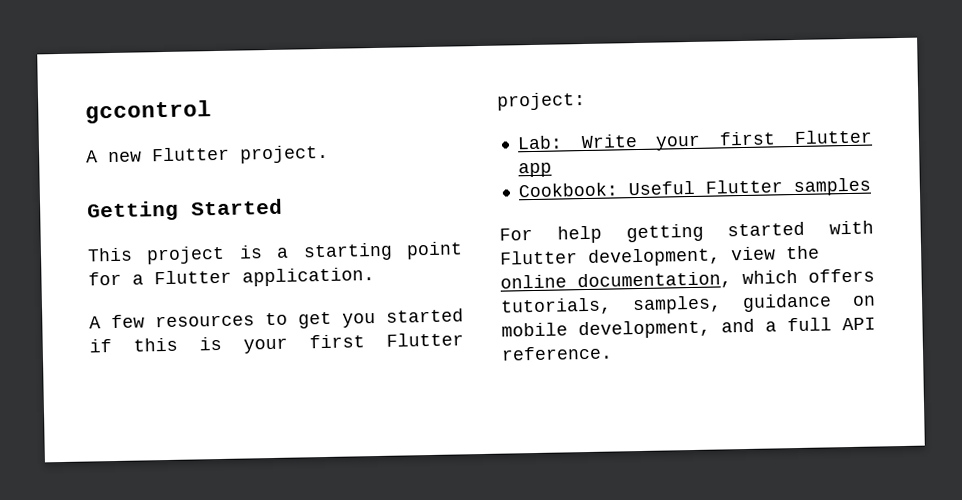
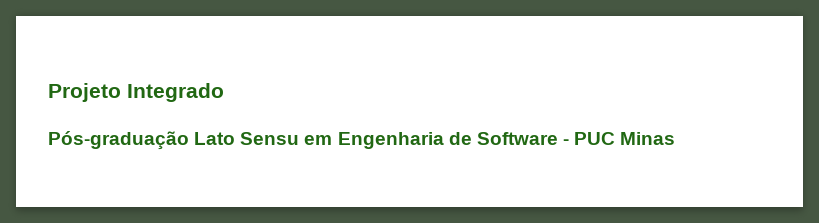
- gccontrol
- A new Flutter project.
- Getting Started
- This project is a starting point for a Flutter application.
- A few resources to get you started if this is your first Flutter project:
- Lab: Write your first Flutter app
- Cookbook: Useful Flutter samples
- For help getting started with Flutter development, view the online documentation, which offers tutorials, samples, guidance on mobile development, and a full API reference.
+ Projeto Integrado
+ Pós-graduação Lato Sensu em Engenharia de Software - PUC Minas

